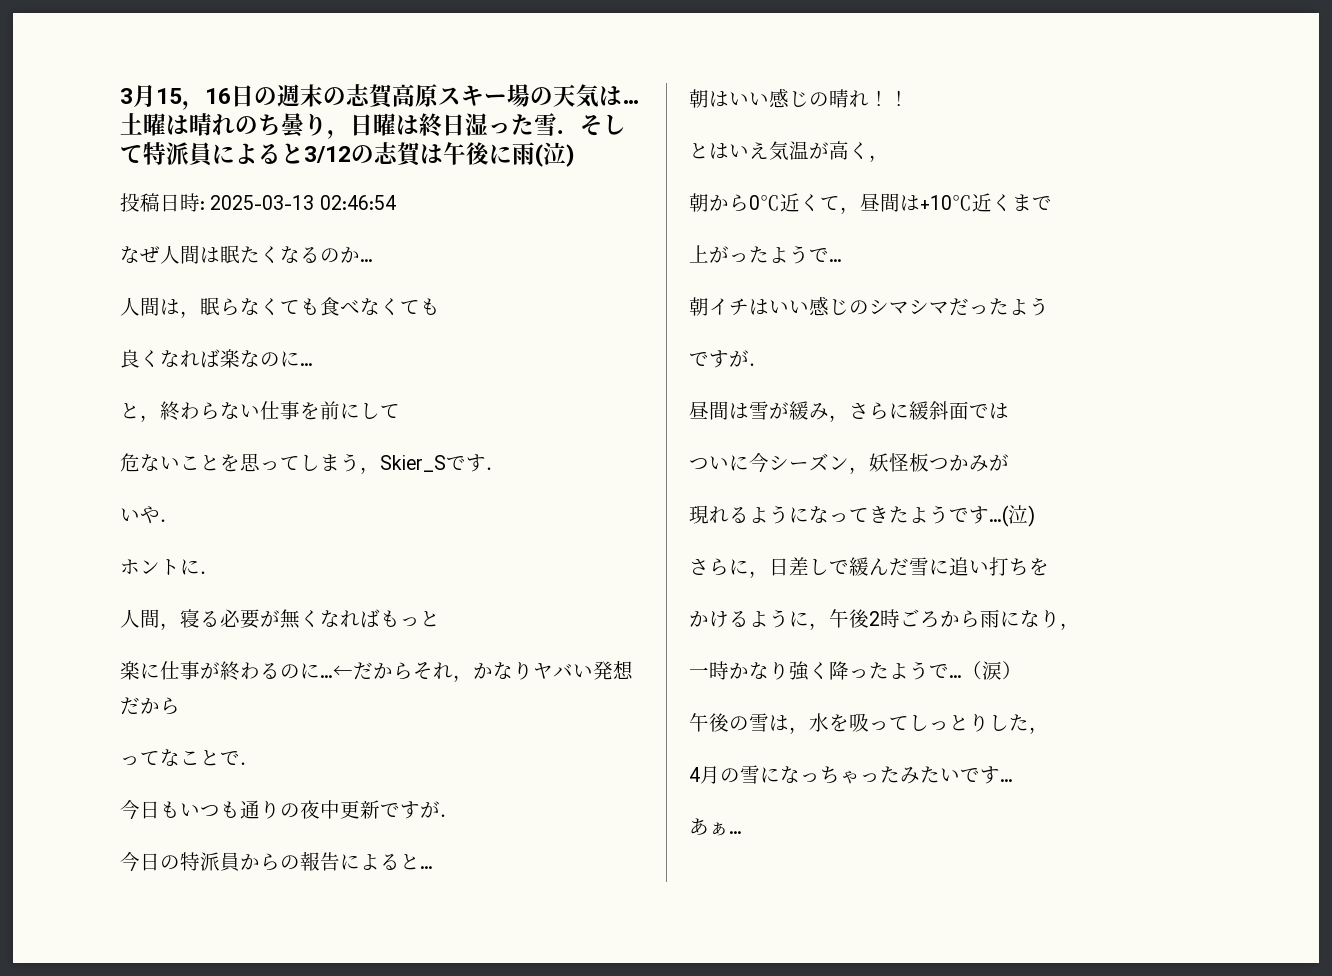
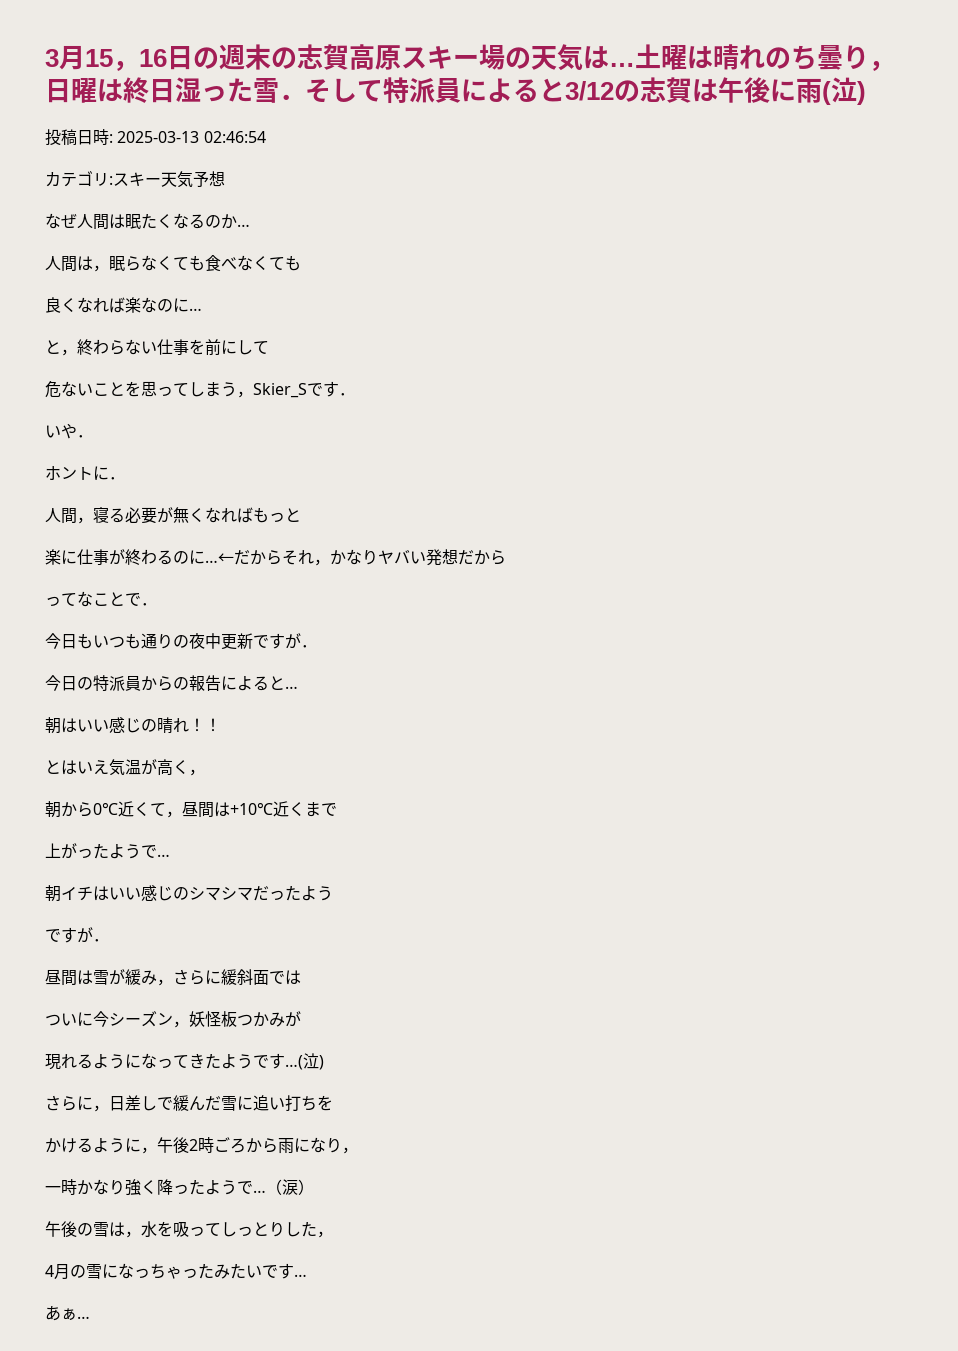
+ カテゴリ:スキー天気予想

